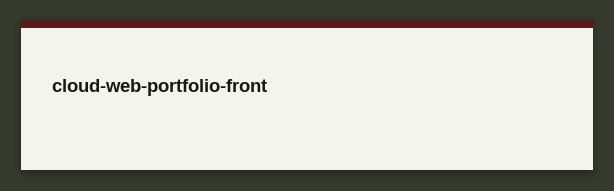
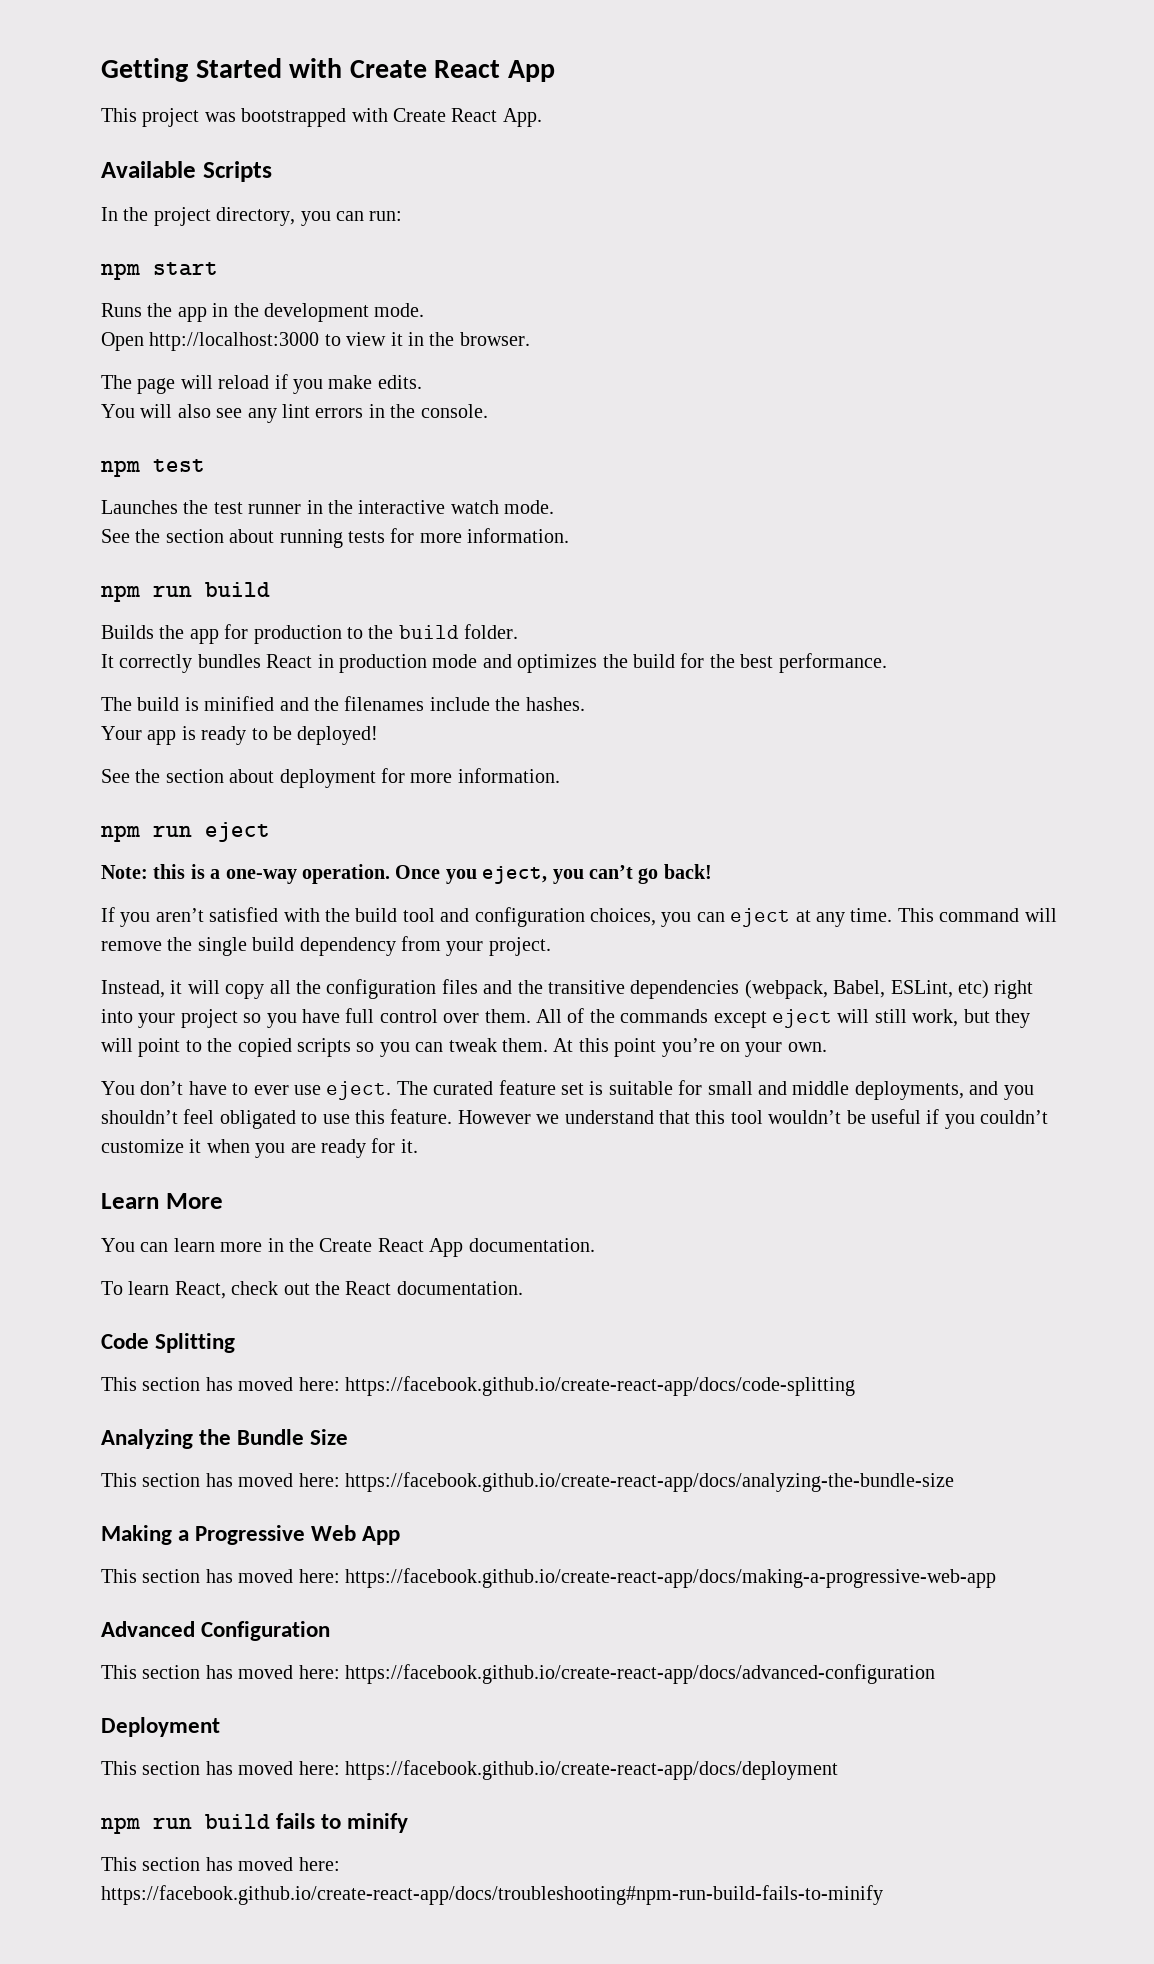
- cloud-web-portfolio-front
+ Getting Started with Create React App
+ This project was bootstrapped with Create React App.
+ Available Scripts
+ In the project directory, you can run:
+ npm start
+ Runs the app in the development mode.
+ Open http://localhost:3000 to view it in the browser.
+ The page will reload if you make edits.
+ You will also see any lint errors in the console.
+ npm test
+ Launches the test runner in the interactive watch mode.
+ See the section about running tests for more information.
+ npm run build
+ Builds the app for production to the build folder.
+ It correctly bundles React in production mode and optimizes the build for the best performance.
+ The build is minified and the filenames include the hashes.
+ Your app is ready to be deployed!
+ See the section about deployment for more information.
+ npm run eject
+ Note: this is a one-way operation. Once you eject, you can’t go back!
+ If you aren’t satisfied with the build tool and configuration choices, you can eject at any time. This command will remove the single build dependency from your project.
+ Instead, it will copy all the configuration files and the transitive dependencies (webpack, Babel, ESLint, etc) right into your project so you have full control over them. All of the commands except eject will still work, but they will point to the copied scripts so you can tweak them. At this point you’re on your own.
+ You don’t have to ever use eject. The curated feature set is suitable for small and middle deployments, and you shouldn’t feel obligated to use this feature. However we understand that this tool wouldn’t be useful if you couldn’t customize it when you are ready for it.
+ Learn More
+ You can learn more in the Create React App documentation.
+ To learn React, check out the React documentation.
+ Code Splitting
+ This section has moved here: https://facebook.github.io/create-react-app/docs/code-splitting
+ Analyzing the Bundle Size
+ This section has moved here: https://facebook.github.io/create-react-app/docs/analyzing-the-bundle-size
+ Making a Progressive Web App
+ This section has moved here: https://facebook.github.io/create-react-app/docs/making-a-progressive-web-app
+ Advanced Configuration
+ This section has moved here: https://facebook.github.io/create-react-app/docs/advanced-configuration
+ Deployment
+ This section has moved here: https://facebook.github.io/create-react-app/docs/deployment
+ npm run build fails to minify
+ This section has moved here: https://facebook.github.io/create-react-app/docs/troubleshooting#npm-run-build-fails-to-minify

